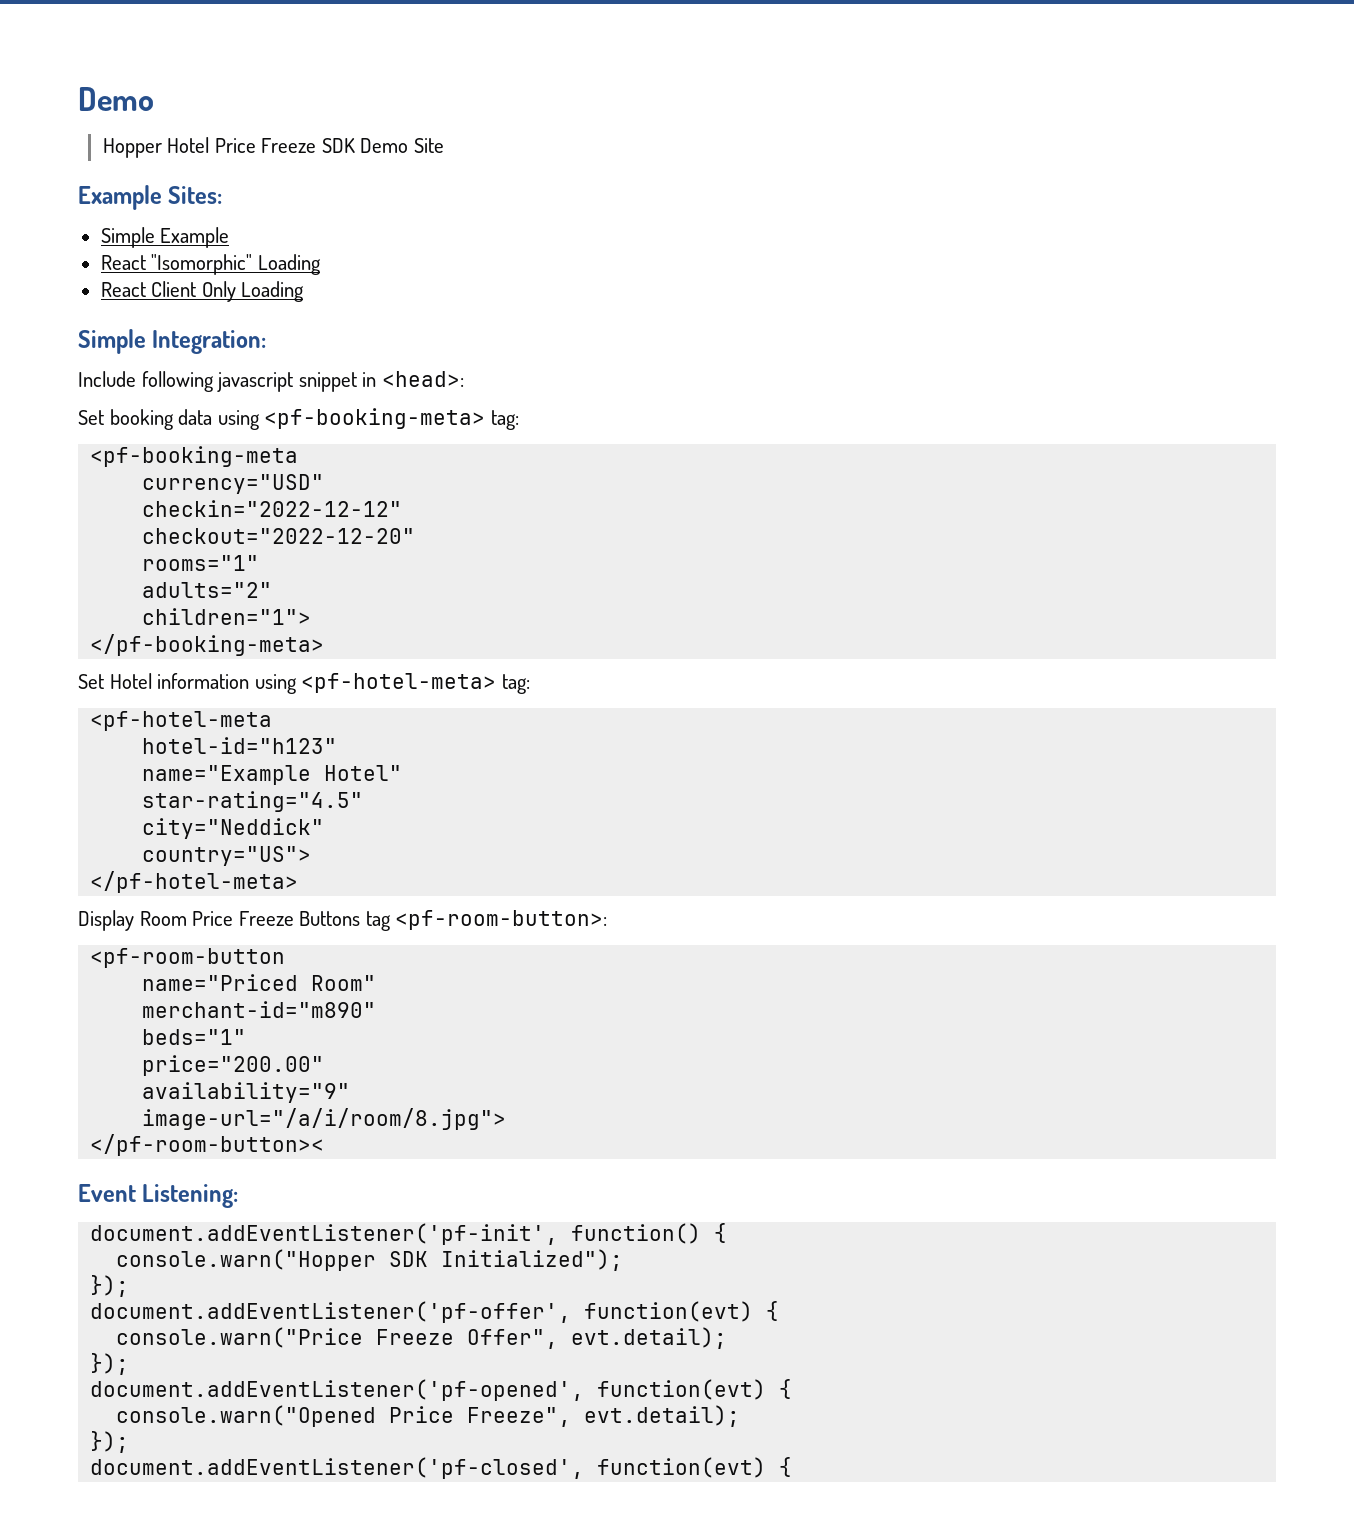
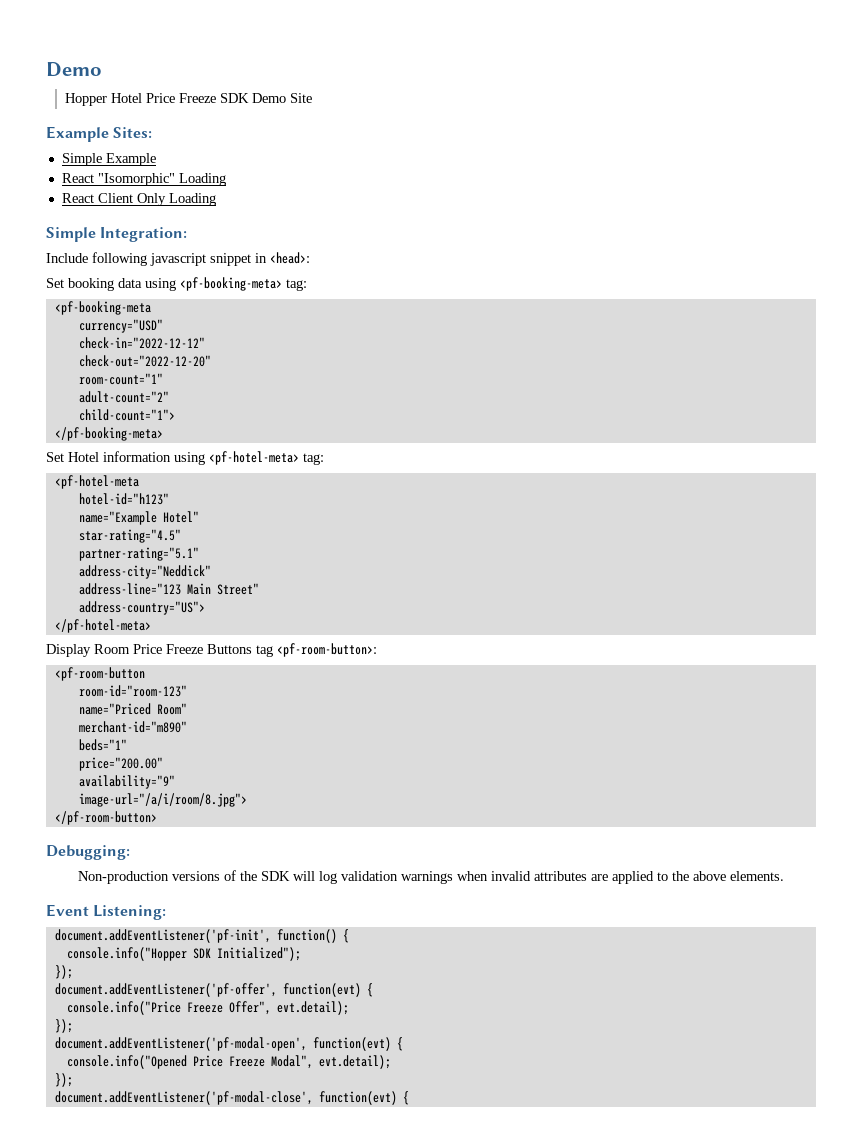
- checkin="2022-12-12"
- checkout="2022-12-20"
- rooms="1"
- adults="2"
- children="1">
+ check-in="2022-12-12"
+ check-out="2022-12-20"
+ room-count="1"
+ adult-count="2"
+ child-count="1">
- city="Neddick"
- country="US">
+ partner-rating="5.1"
+ address-city="Neddick"
+ address-line="123 Main Street"
+ address-country="US">
+ room-id="room-123"
- </pf-room-button><
+ </pf-room-button>
+ Debugging:
+ Non-production versions of the SDK will log validation warnings when invalid attributes are applied to the above elements.
- console.warn("Hopper SDK Initialized");
+ console.info("Hopper SDK Initialized");
- console.warn("Price Freeze Offer", evt.detail);
+ console.info("Price Freeze Offer", evt.detail);
- document.addEventListener('pf-opened', function(evt) {
- console.warn("Opened Price Freeze", evt.detail);
+ document.addEventListener('pf-modal-open', function(evt) {
+ console.info("Opened Price Freeze Modal", evt.detail);
  });
- document.addEventListener('pf-closed', function(evt) {
+ document.addEventListener('pf-modal-close', function(evt) {

